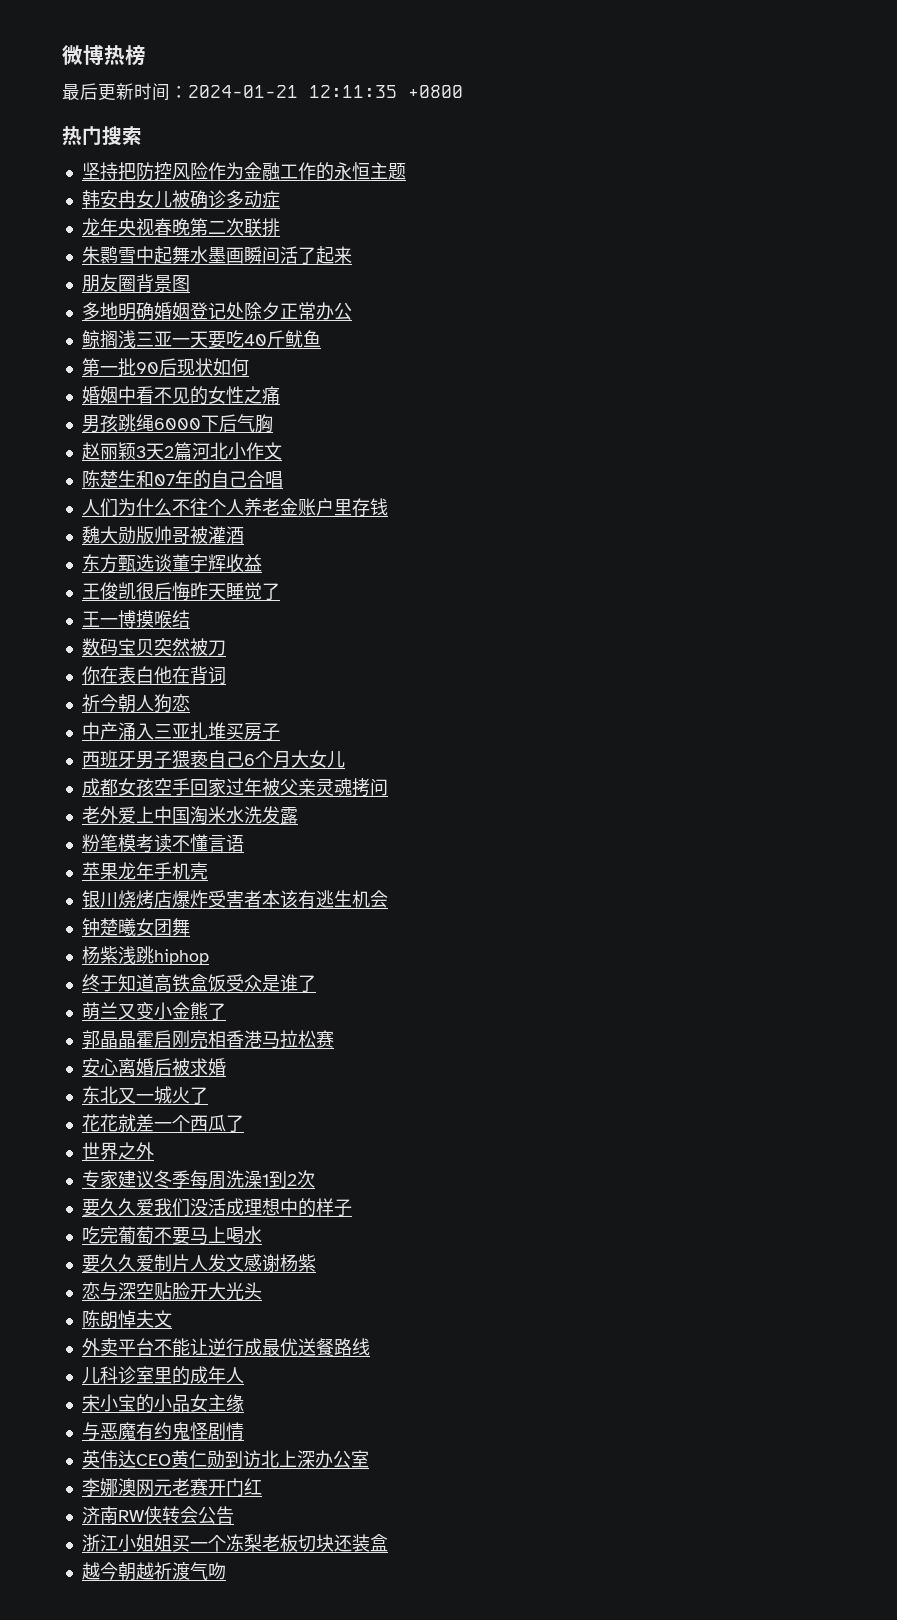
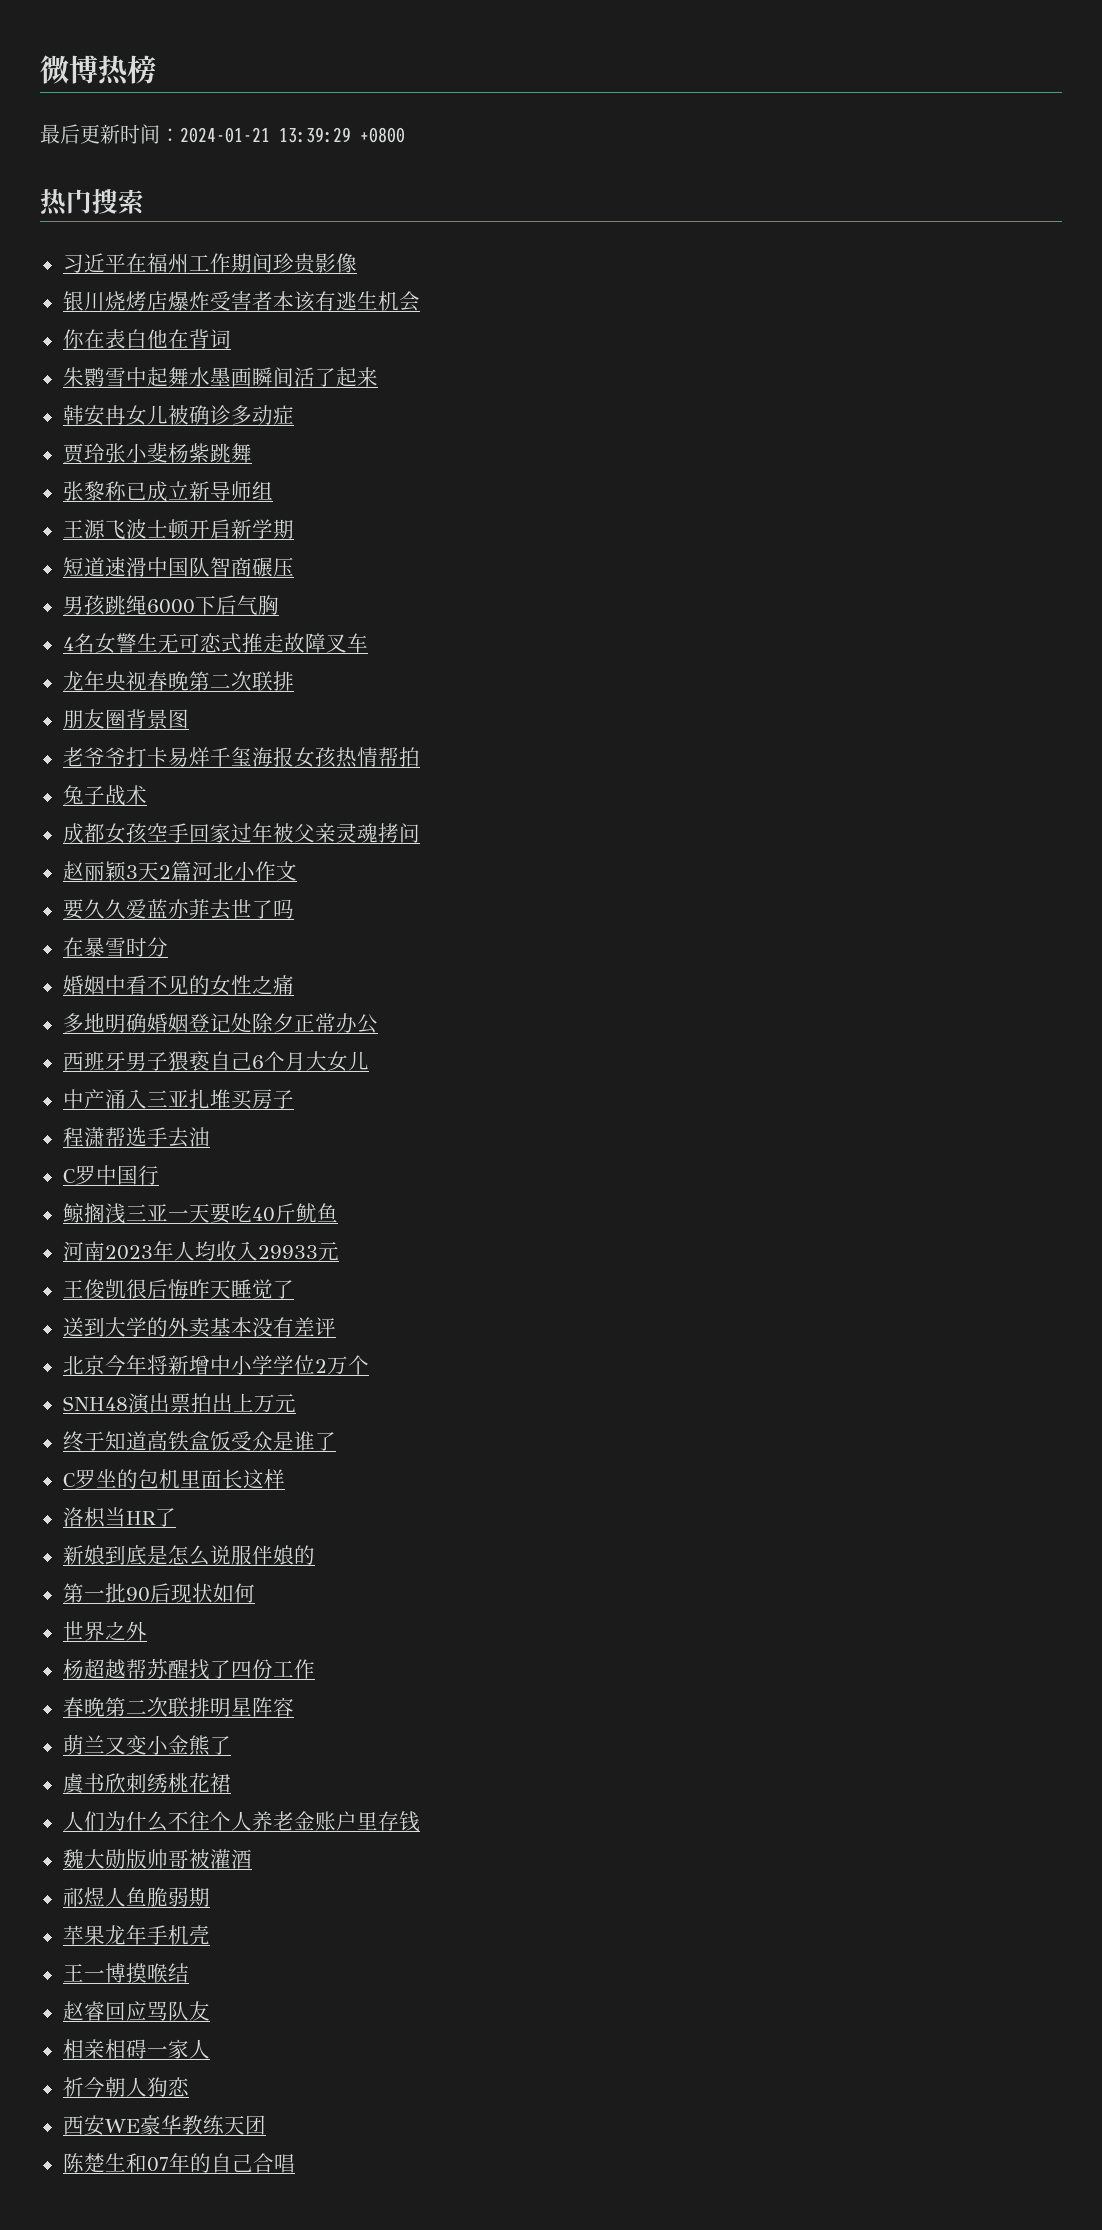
- 最后更新时间：2024-01-21 12:11:35 +0800
+ 最后更新时间：2024-01-21 13:39:29 +0800
- 坚持把防控风险作为金融工作的永恒主题
- 韩安冉女儿被确诊多动症
- 龙年央视春晚第二次联排
+ 习近平在福州工作期间珍贵影像
+ 银川烧烤店爆炸受害者本该有逃生机会
+ 你在表白他在背词
+ 韩安冉女儿被确诊多动症
+ 贾玲张小斐杨紫跳舞
+ 张黎称已成立新导师组
+ 王源飞波士顿开启新学期
+ 短道速滑中国队智商碾压
+ 男孩跳绳6000下后气胸
+ 4名女警生无可恋式推走故障叉车
+ 龙年央视春晚第二次联排
  朋友圈背景图
+ 老爷爷打卡易烊千玺海报女孩热情帮拍
+ 兔子战术
+ 成都女孩空手回家过年被父亲灵魂拷问
+ 赵丽颖3天2篇河北小作文
+ 要久久爱蓝亦菲去世了吗
+ 在暴雪时分
+ 婚姻中看不见的女性之痛
+ 西班牙男子猥亵自己6个月大女儿
+ 中产涌入三亚扎堆买房子
+ 程潇帮选手去油
+ C罗中国行
+ 河南2023年人均收入29933元
+ 王俊凯很后悔昨天睡觉了
+ 送到大学的外卖基本没有差评
+ 北京今年将新增中小学学位2万个
+ SNH48演出票拍出上万元
+ 终于知道高铁盒饭受众是谁了
+ C罗坐的包机里面长这样
+ 洛枳当HR了
+ 新娘到底是怎么说服伴娘的
- 婚姻中看不见的女性之痛
- 男孩跳绳6000下后气胸
- 赵丽颖3天2篇河北小作文
- 陈楚生和07年的自己合唱
+ 世界之外
+ 杨超越帮苏醒找了四份工作
+ 春晚第二次联排明星阵容
+ 萌兰又变小金熊了
+ 虞书欣刺绣桃花裙
- 东方甄选谈董宇辉收益
- 王俊凯很后悔昨天睡觉了
+ 祁煜人鱼脆弱期
+ 苹果龙年手机壳
  王一博摸喉结
- 数码宝贝突然被刀
- 你在表白他在背词
+ 赵睿回应骂队友
+ 相亲相碍一家人
  祈今朝人狗恋
- 中产涌入三亚扎堆买房子
- 西班牙男子猥亵自己6个月大女儿
- 成都女孩空手回家过年被父亲灵魂拷问
- 老外爱上中国淘米水洗发露
- 粉笔模考读不懂言语
- 苹果龙年手机壳
- 银川烧烤店爆炸受害者本该有逃生机会
- 钟楚曦女团舞
- 杨紫浅跳hiphop
- 终于知道高铁盒饭受众是谁了
- 萌兰又变小金熊了
- 郭晶晶霍启刚亮相香港马拉松赛
- 安心离婚后被求婚
- 东北又一城火了
- 花花就差一个西瓜了
- 世界之外
- 专家建议冬季每周洗澡1到2次
- 要久久爱我们没活成理想中的样子
- 吃完葡萄不要马上喝水
- 要久久爱制片人发文感谢杨紫
- 恋与深空贴脸开大光头
- 陈朗悼夫文
- 外卖平台不能让逆行成最优送餐路线
- 儿科诊室里的成年人
- 宋小宝的小品女主缘
- 与恶魔有约鬼怪剧情
- 英伟达CEO黄仁勋到访北上深办公室
- 李娜澳网元老赛开门红
- 济南RW侠转会公告
- 浙江小姐姐买一个冻梨老板切块还装盒
- 越今朝越祈渡气吻
+ 西安WE豪华教练天团
+ 陈楚生和07年的自己合唱

